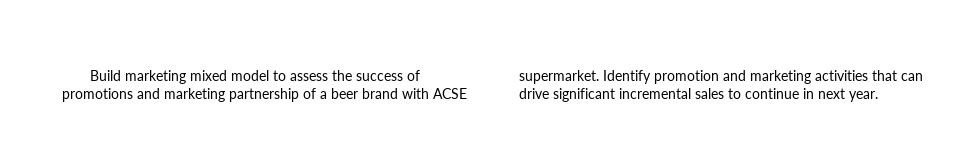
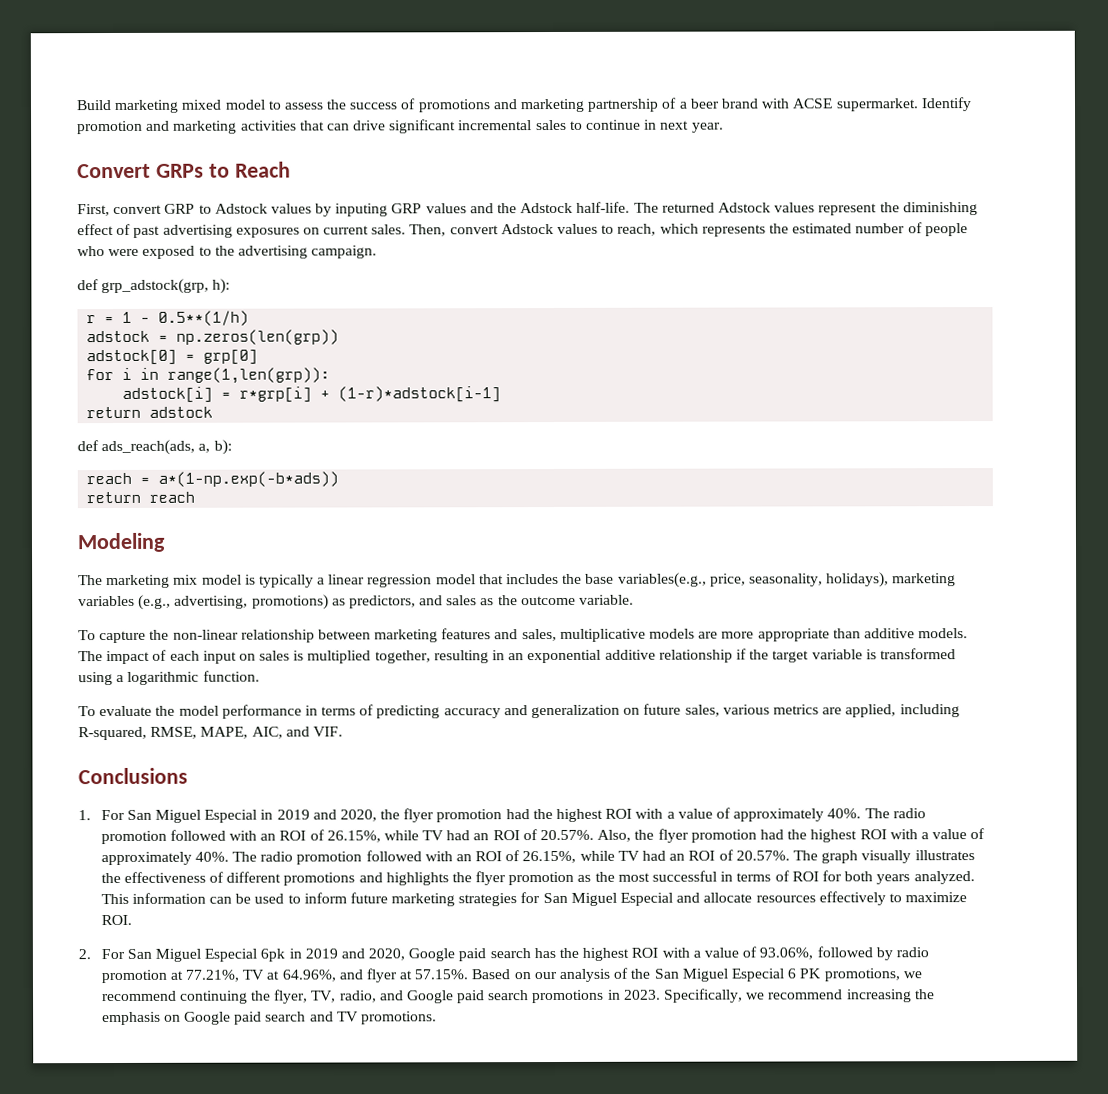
+ Convert GRPs to Reach
+ First, convert GRP to Adstock values by inputing GRP values and the Adstock half-life. The returned Adstock values represent the diminishing effect of past advertising exposures on current sales. Then, convert Adstock values to reach, which represents the estimated number of people who were exposed to the advertising campaign.
+ def grp_adstock(grp, h):
+ r = 1 - 0.5**(1/h)
+ adstock = np.zeros(len(grp))
+ adstock[0] = grp[0]
+ for i in range(1,len(grp)):
+ adstock[i] = r*grp[i] + (1-r)*adstock[i-1]
+ return adstock
+ def ads_reach(ads, a, b):
+ reach = a*(1-np.exp(-b*ads))
+ return reach
+ Modeling
+ The marketing mix model is typically a linear regression model that includes the base variables(e.g., price, seasonality, holidays), marketing variables (e.g., advertising, promotions) as predictors, and sales as the outcome variable.
+ To capture the non-linear relationship between marketing features and sales, multiplicative models are more appropriate than additive models. The impact of each input on sales is multiplied together, resulting in an exponential additive relationship if the target variable is transformed using a logarithmic function.
+ To evaluate the model performance in terms of predicting accuracy and generalization on future sales, various metrics are applied, including R-squared, RMSE, MAPE, AIC, and VIF.
+ Conclusions
+ 1. For San Miguel Especial in 2019 and 2020, the flyer promotion had the highest ROI with a value of approximately 40%. The radio promotion followed with an ROI of 26.15%, while TV had an ROI of 20.57%. Also, the flyer promotion had the highest ROI with a value of approximately 40%. The radio promotion followed with an ROI of 26.15%, while TV had an ROI of 20.57%. The graph visually illustrates the effectiveness of different promotions and highlights the flyer promotion as the most successful in terms of ROI for both years analyzed. This information can be used to inform future marketing strategies for San Miguel Especial and allocate resources effectively to maximize ROI.
+ 2. For San Miguel Especial 6pk in 2019 and 2020, Google paid search has the highest ROI with a value of 93.06%, followed by radio promotion at 77.21%, TV at 64.96%, and flyer at 57.15%. Based on our analysis of the San Miguel Especial 6 PK promotions, we recommend continuing the flyer, TV, radio, and Google paid search promotions in 2023. Specifically, we recommend increasing the emphasis on Google paid search and TV promotions.

